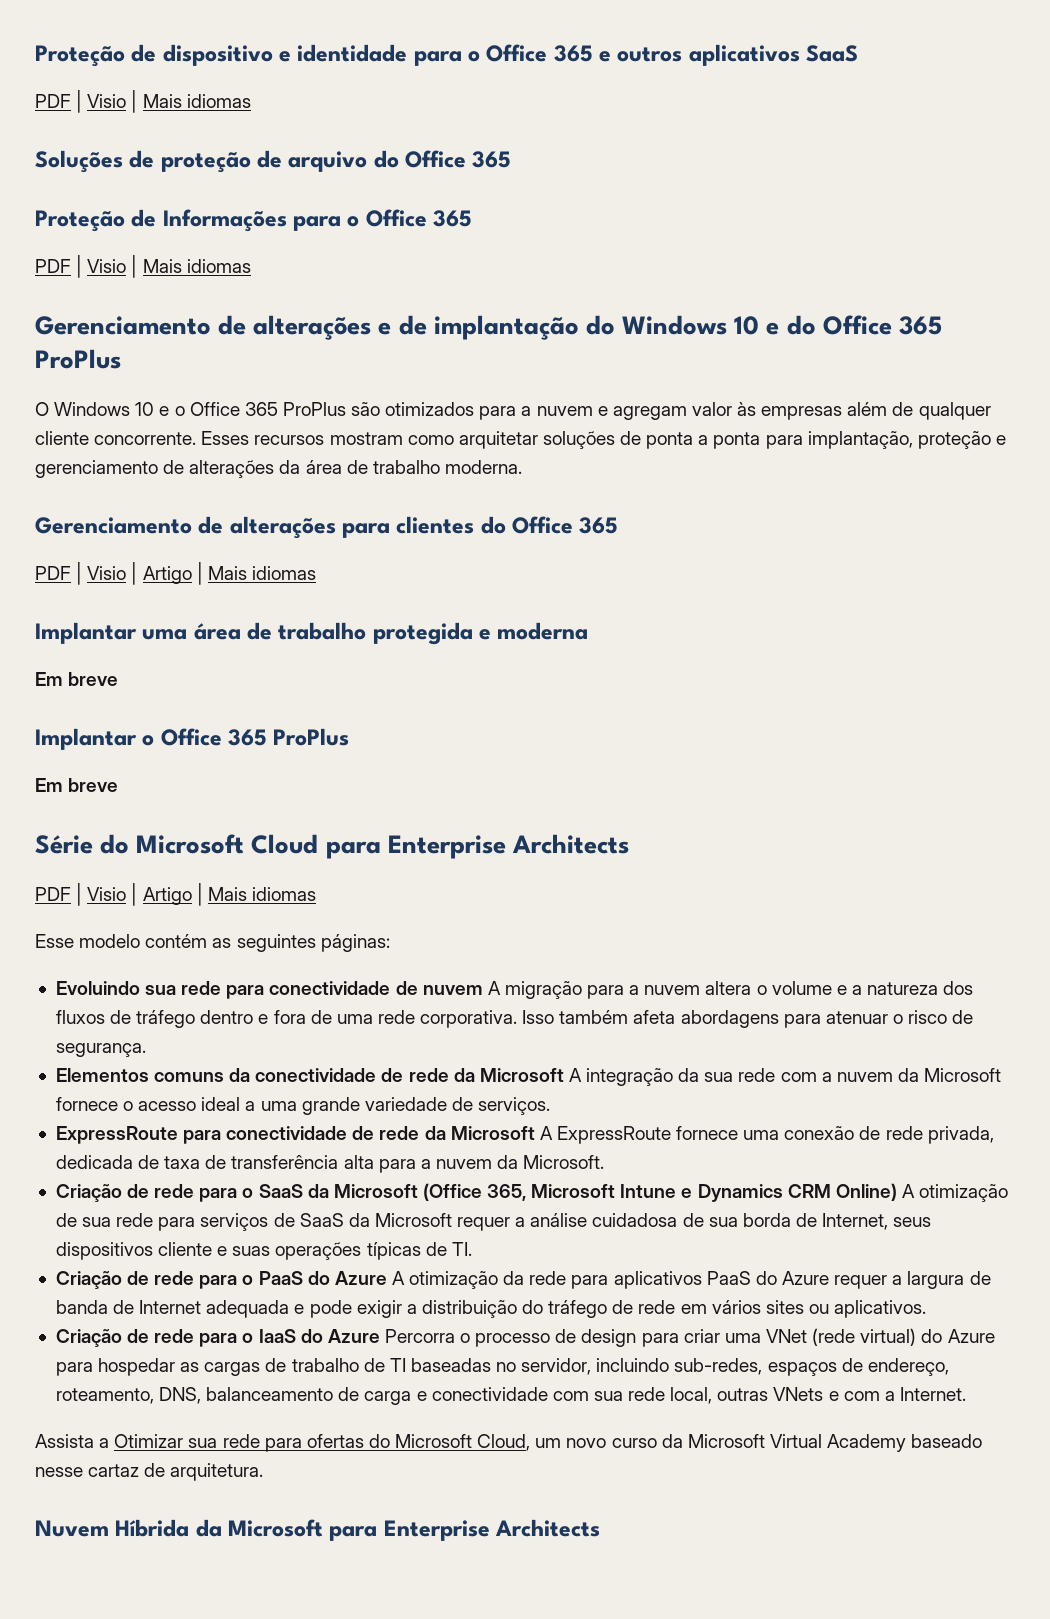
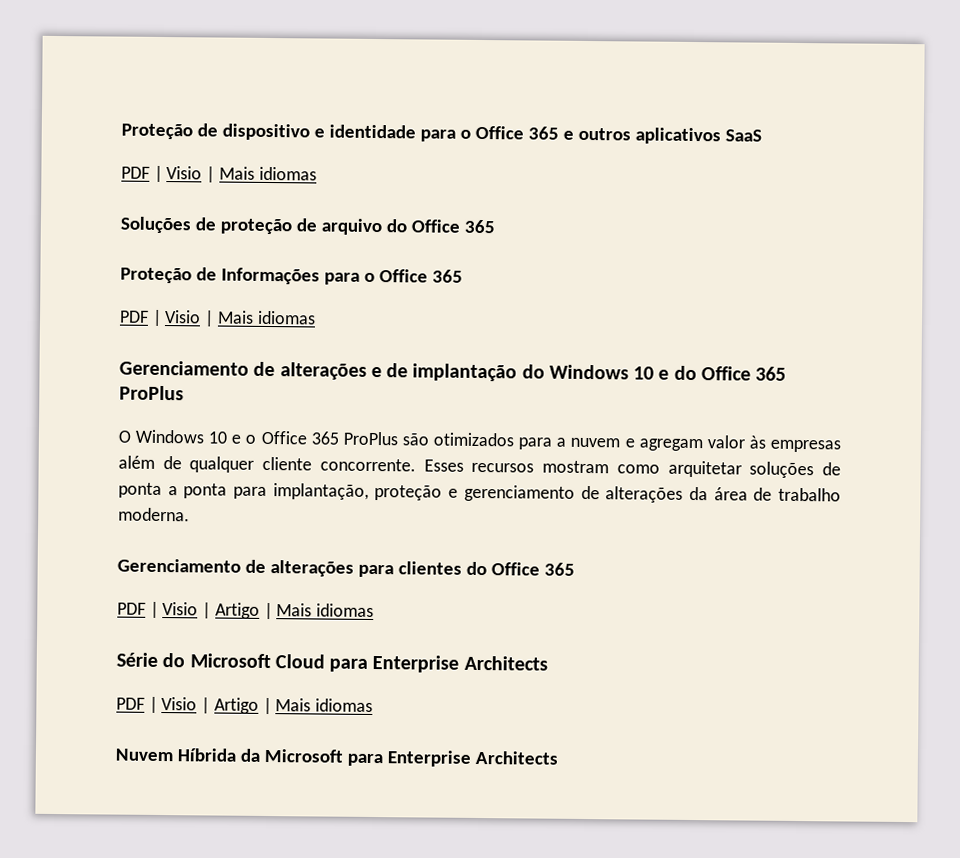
- Implantar uma área de trabalho protegida e moderna
- Em breve
- Implantar o Office 365 ProPlus
- Em breve
- Esse modelo contém as seguintes páginas:
- Evoluindo sua rede para conectividade de nuvem A migração para a nuvem altera o volume e a natureza dos fluxos de tráfego dentro e fora de uma rede corporativa. Isso também afeta abordagens para atenuar o risco de segurança.
- Elementos comuns da conectividade de rede da Microsoft A integração da sua rede com a nuvem da Microsoft fornece o acesso ideal a uma grande variedade de serviços.
- ExpressRoute para conectividade de rede da Microsoft A ExpressRoute fornece uma conexão de rede privada, dedicada de taxa de transferência alta para a nuvem da Microsoft.
- Criação de rede para o SaaS da Microsoft (Office 365, Microsoft Intune e Dynamics CRM Online) A otimização de sua rede para serviços de SaaS da Microsoft requer a análise cuidadosa de sua borda de Internet, seus dispositivos cliente e suas operações típicas de TI.
- Criação de rede para o PaaS do Azure A otimização da rede para aplicativos PaaS do Azure requer a largura de banda de Internet adequada e pode exigir a distribuição do tráfego de rede em vários sites ou aplicativos.
- Criação de rede para o IaaS do Azure Percorra o processo de design para criar uma VNet (rede virtual) do Azure para hospedar as cargas de trabalho de TI baseadas no servidor, incluindo sub-redes, espaços de endereço, roteamento, DNS, balanceamento de carga e conectividade com sua rede local, outras VNets e com a Internet.
- Assista a Otimizar sua rede para ofertas do Microsoft Cloud, um novo curso da Microsoft Virtual Academy baseado nesse cartaz de arquitetura.

